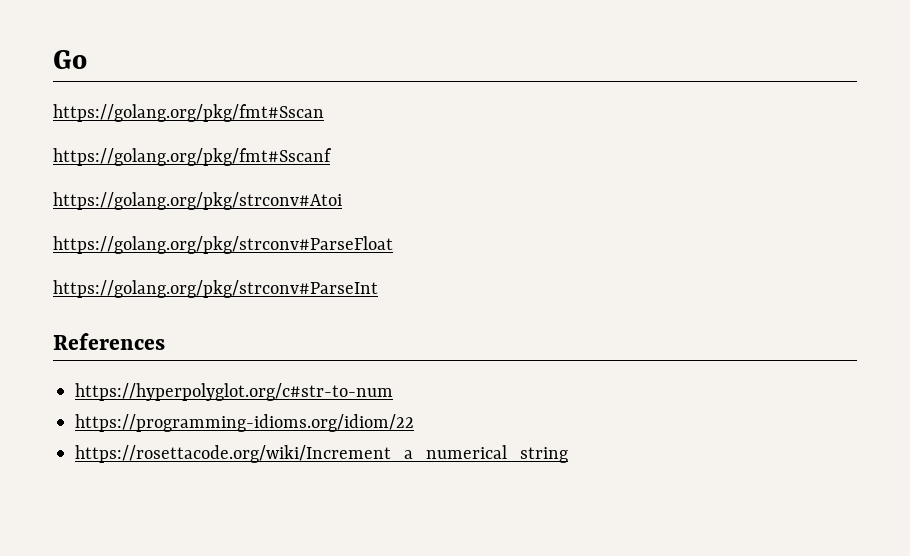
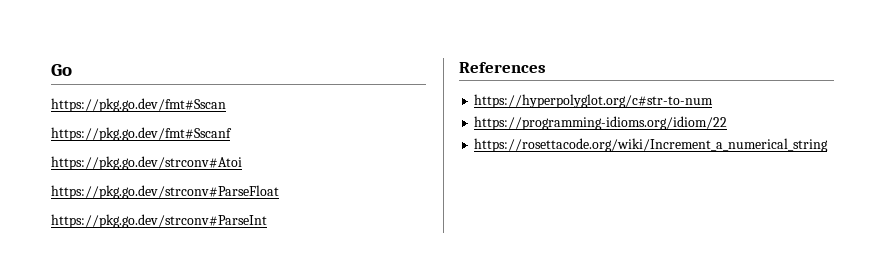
- https://golang.org/pkg/fmt#Sscan
- https://golang.org/pkg/fmt#Sscanf
- https://golang.org/pkg/strconv#Atoi
- https://golang.org/pkg/strconv#ParseFloat
- https://golang.org/pkg/strconv#ParseInt
+ https://pkg.go.dev/fmt#Sscan
+ https://pkg.go.dev/fmt#Sscanf
+ https://pkg.go.dev/strconv#Atoi
+ https://pkg.go.dev/strconv#ParseFloat
+ https://pkg.go.dev/strconv#ParseInt

